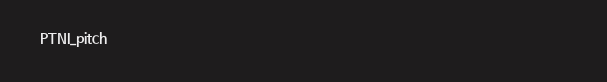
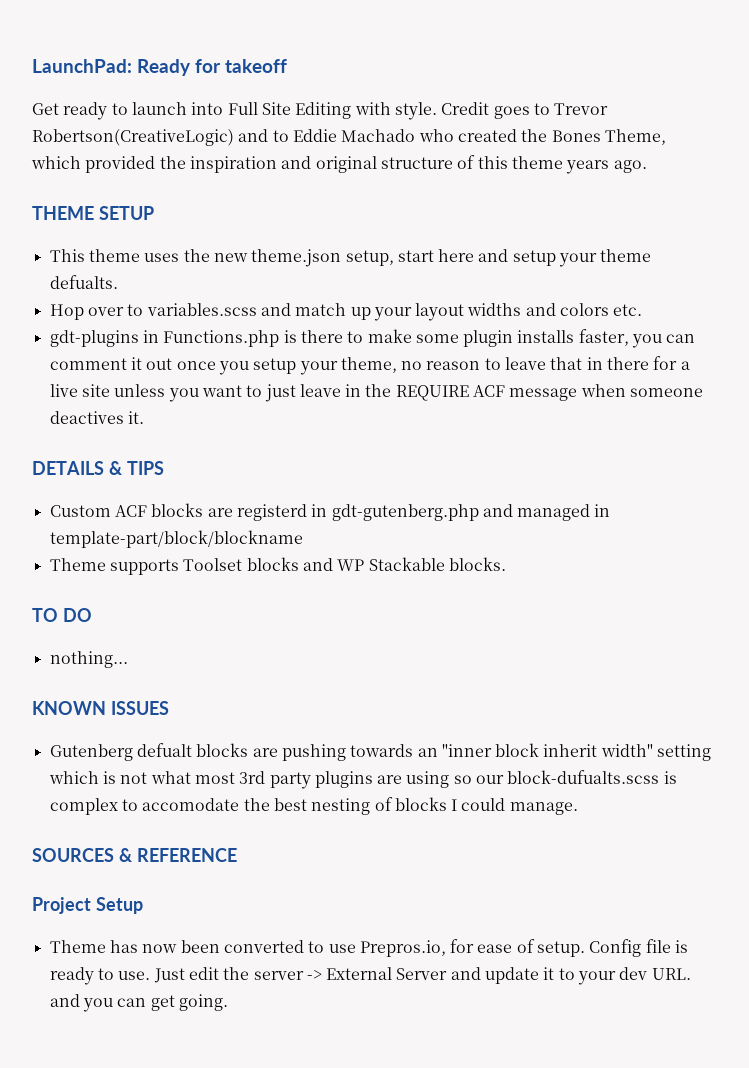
- PTNI_pitch
+ LaunchPad: Ready for takeoff
+ Get ready to launch into Full Site Editing with style. Credit goes to Trevor Robertson(CreativeLogic) and to Eddie Machado who created the Bones Theme, which provided the inspiration and original structure of this theme years ago.
+ THEME SETUP
+ This theme uses the new theme.json setup, start here and setup your theme defualts.
+ Hop over to variables.scss and match up your layout widths and colors etc.
+ gdt-plugins in Functions.php is there to make some plugin installs faster, you can comment it out once you setup your theme, no reason to leave that in there for a live site unless you want to just leave in the REQUIRE ACF message when someone deactives it.
+ DETAILS & TIPS
+ Custom ACF blocks are registerd in gdt-gutenberg.php and managed in template-part/block/blockname
+ Theme supports Toolset blocks and WP Stackable blocks.
+ TO DO
+ nothing...
+ KNOWN ISSUES
+ Gutenberg defualt blocks are pushing towards an "inner block inherit width" setting which is not what most 3rd party plugins are using so our block-dufualts.scss is complex to accomodate the best nesting of blocks I could manage.
+ SOURCES & REFERENCE
+ Project Setup
+ Theme has now been converted to use Prepros.io, for ease of setup. Config file is ready to use. Just edit the server -> External Server and update it to your dev URL. and you can get going.

